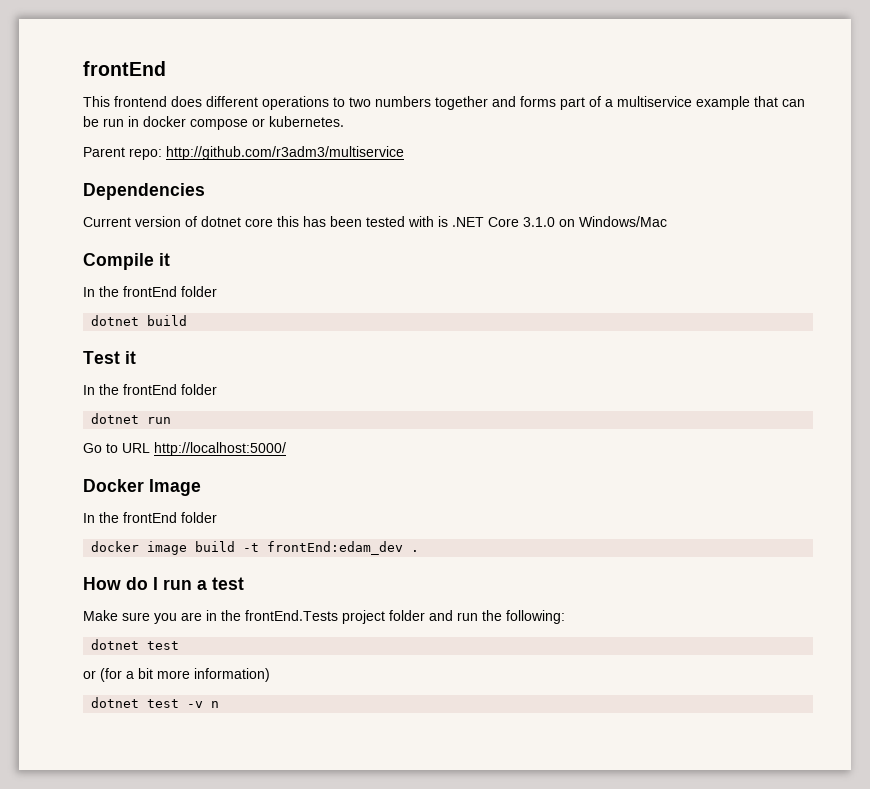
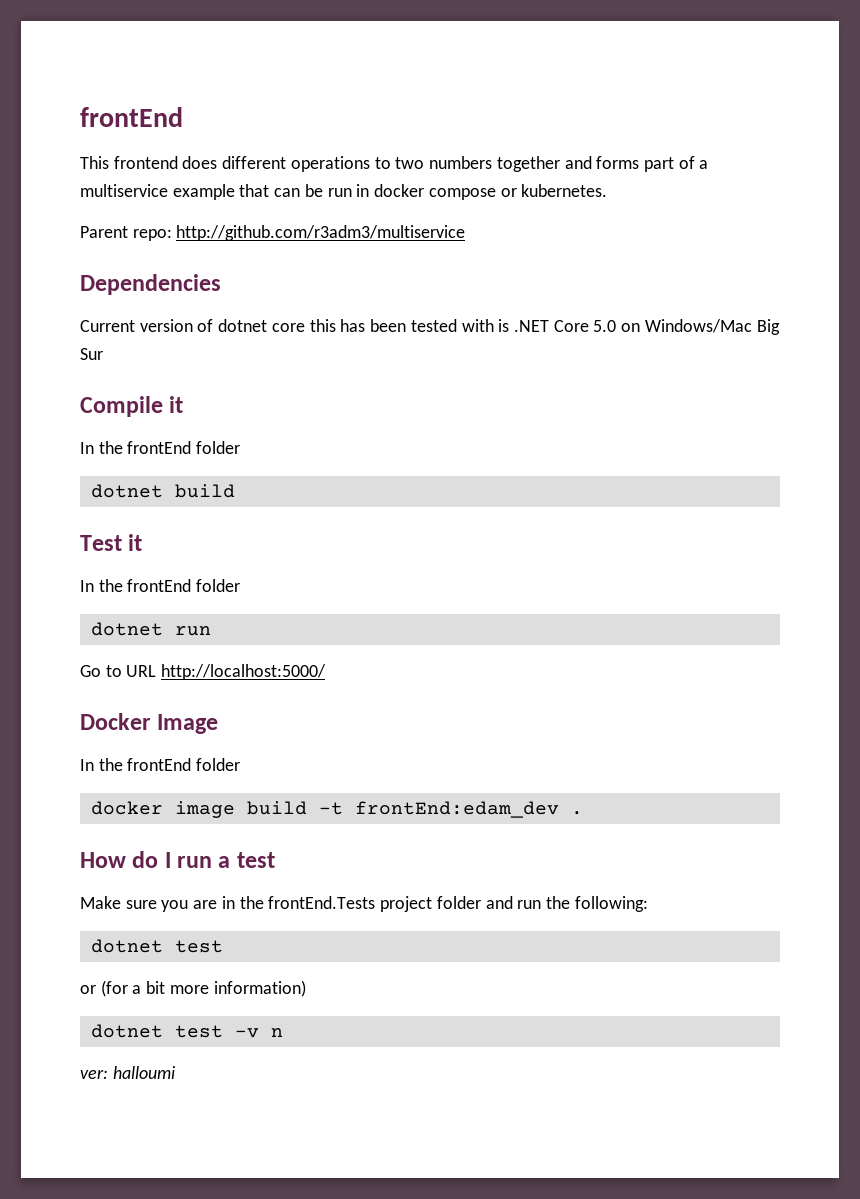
- Current version of dotnet core this has been tested with is .NET Core 3.1.0 on Windows/Mac
+ Current version of dotnet core this has been tested with is .NET Core 5.0 on Windows/Mac Big Sur
+ ver: halloumi

